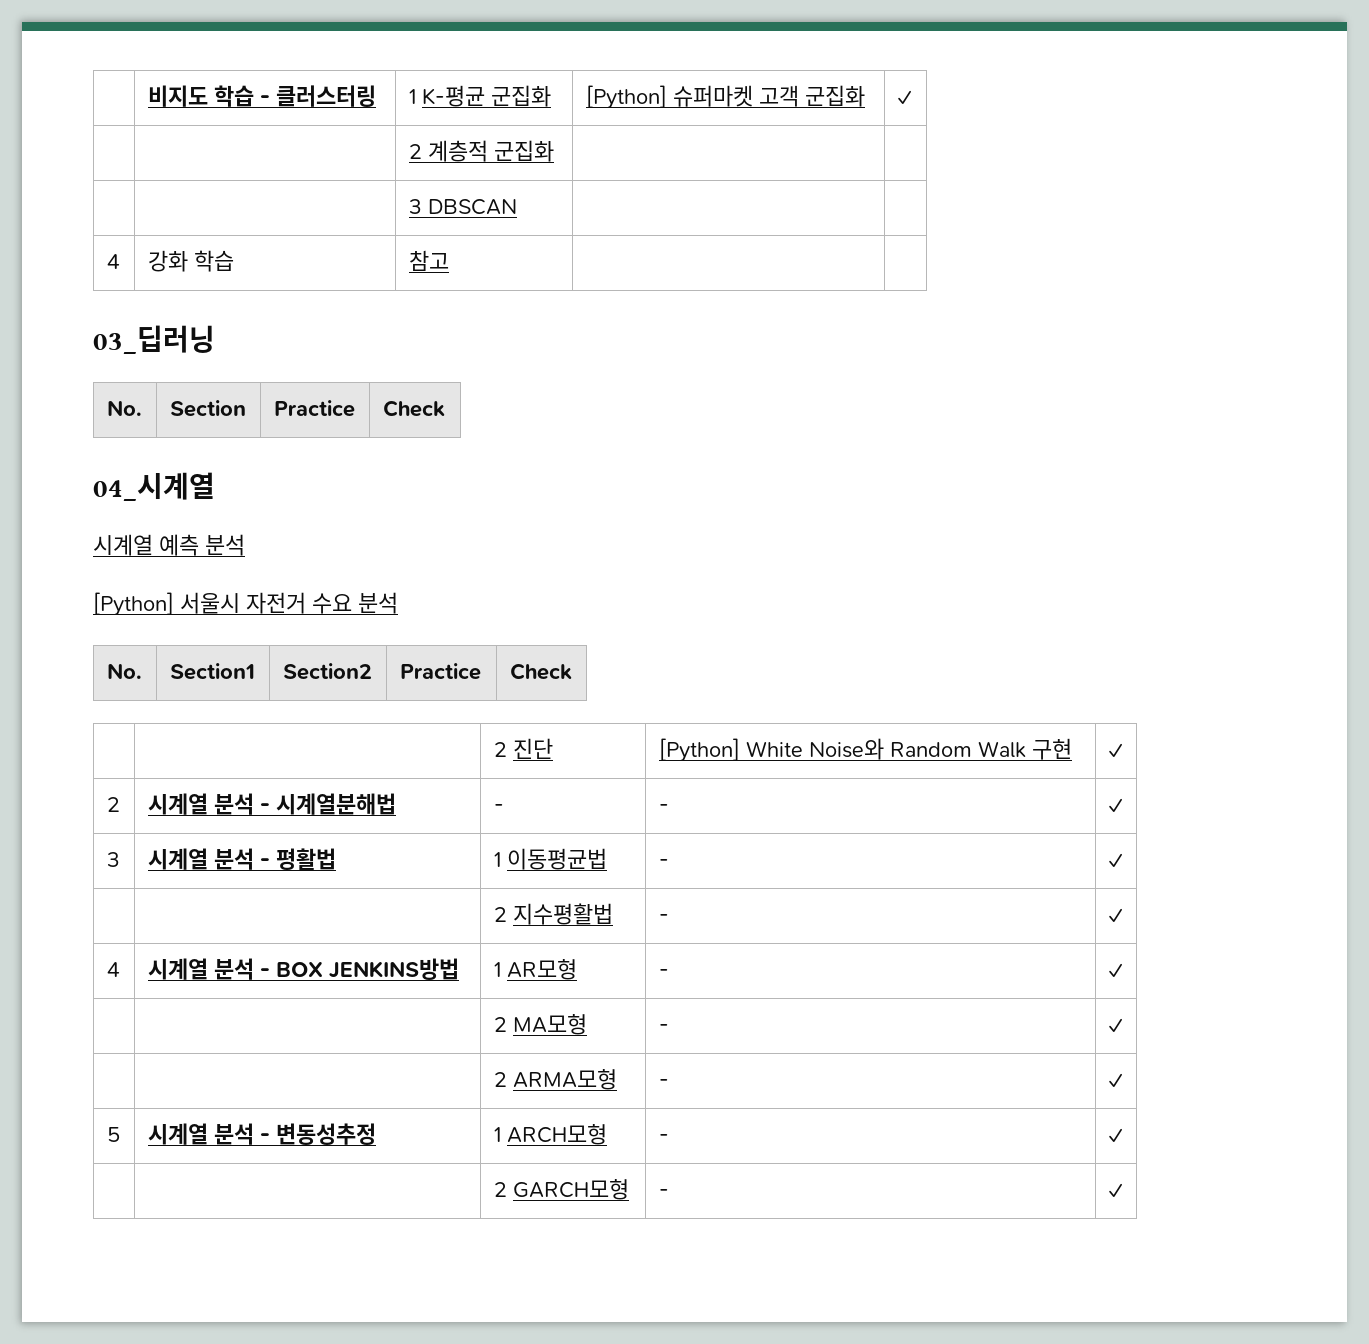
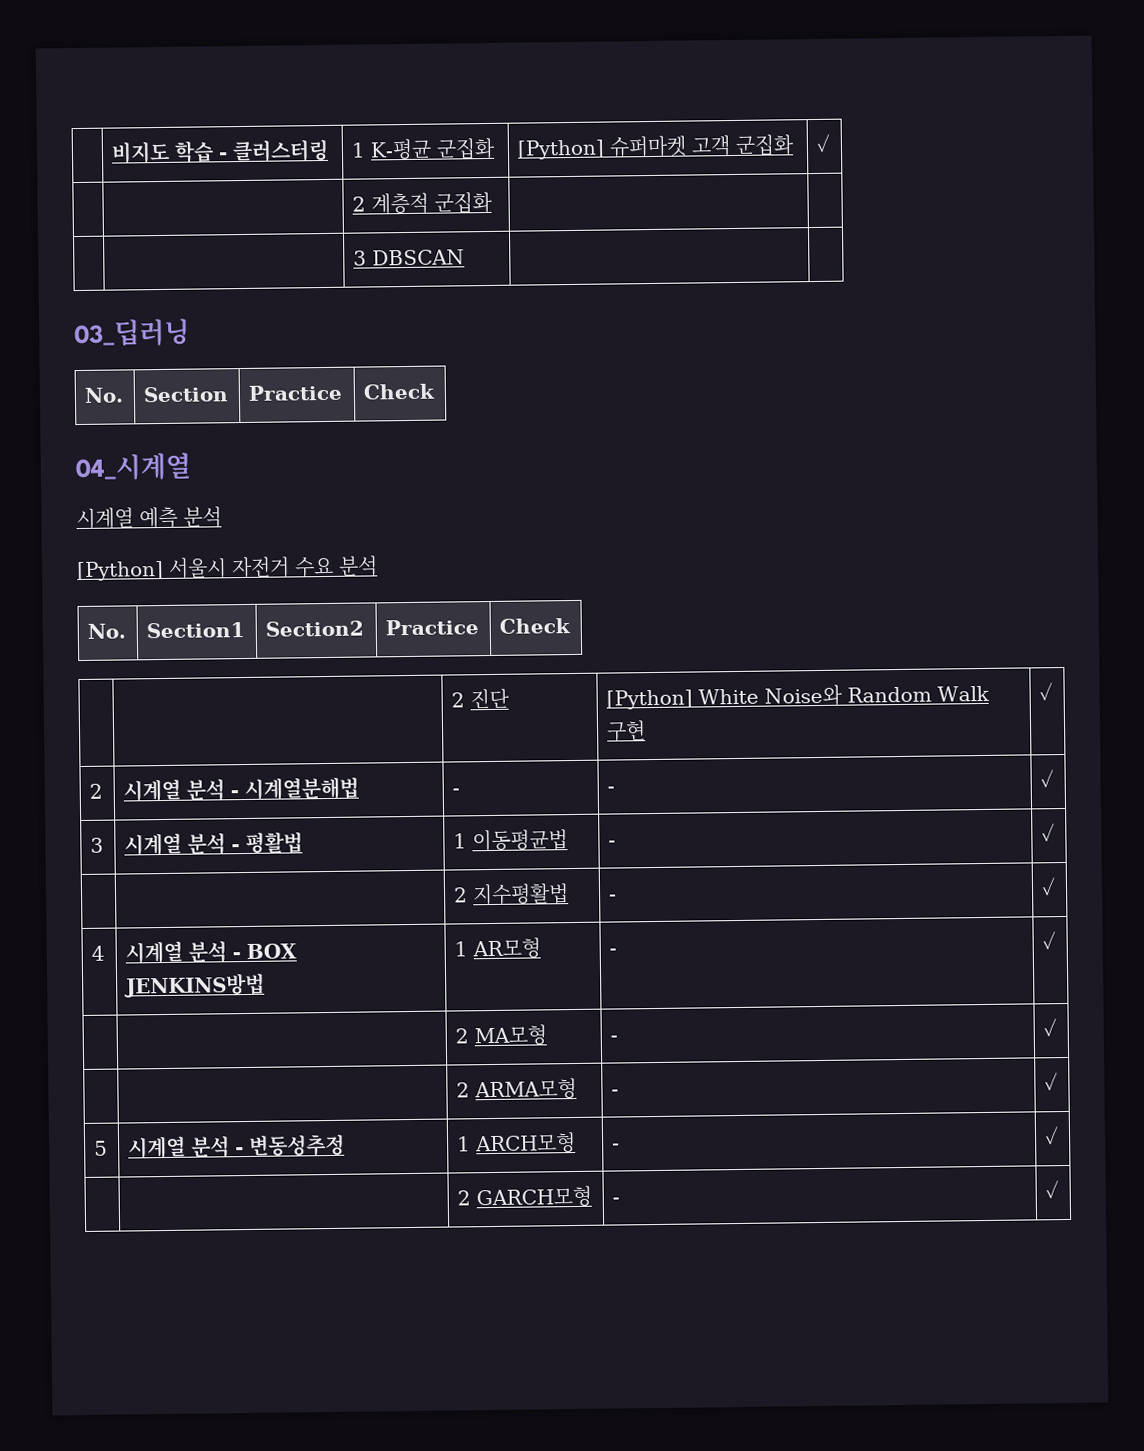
- 4 | 강화 학습 | 참고 | |

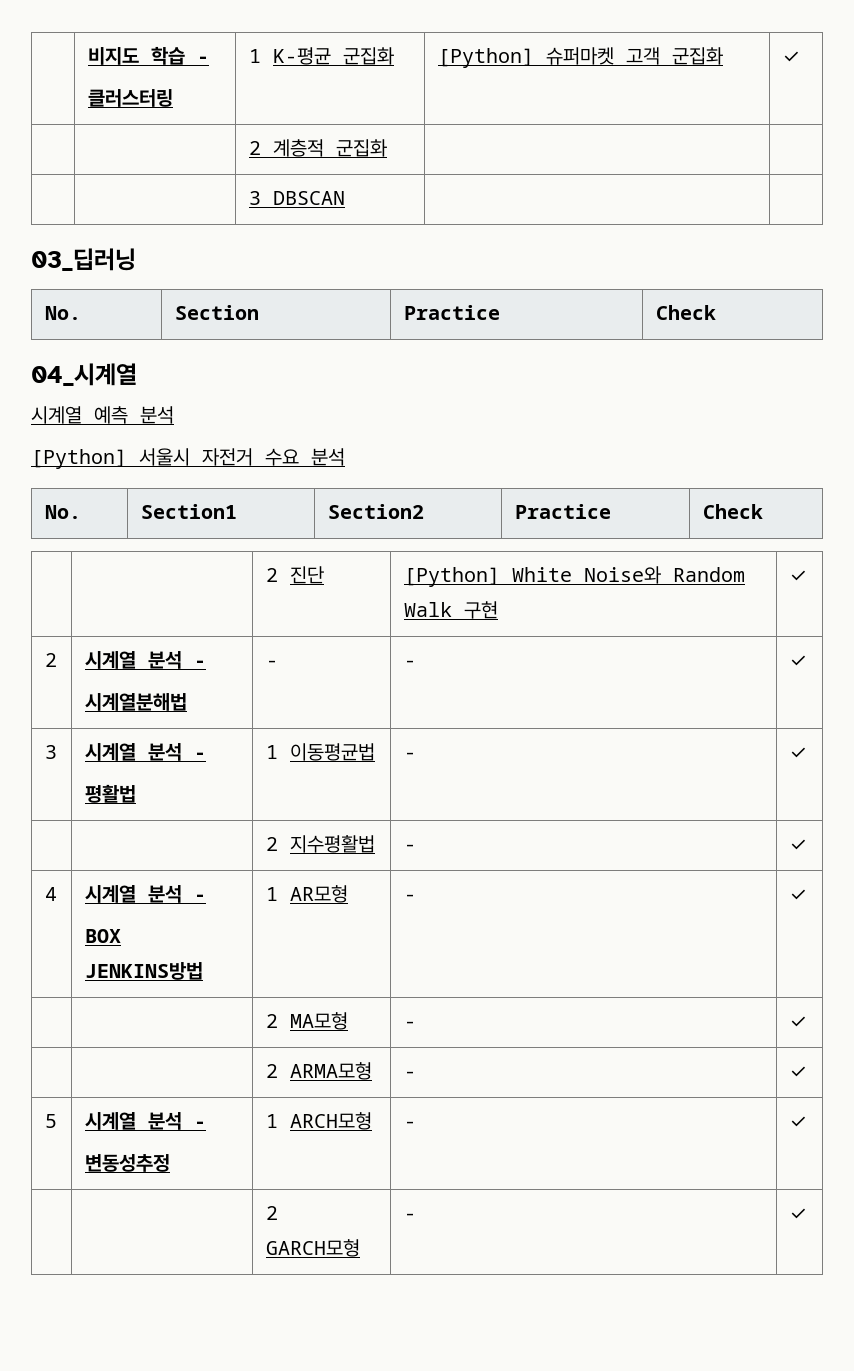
- | 비지도 학습 - 클러스터링 | 1 K-평균 군집화 | [Python] 슈퍼마켓 고객 군집화 | ✓
+ | 비지도 학습 -
+ 클러스터링 | 1 K-평균 군집화 | [Python] 슈퍼마켓 고객 군집화 | ✓
- 2 | 시계열 분석 - 시계열분해법 | - | - | ✓
+ 2 | 시계열 분석 -
+ 시계열분해법 | - | - | ✓
- 3 | 시계열 분석 - 평활법 | 1 이동평균법 | - | ✓
+ 3 | 시계열 분석 -
+ 평활법 | 1 이동평균법 | - | ✓
- 4 | 시계열 분석 - BOX JENKINS방법 | 1 AR모형 | - | ✓
+ 4 | 시계열 분석 -
+ BOX JENKINS방법 | 1 AR모형 | - | ✓
- 5 | 시계열 분석 - 변동성추정 | 1 ARCH모형 | - | ✓
+ 5 | 시계열 분석 -
+ 변동성추정 | 1 ARCH모형 | - | ✓

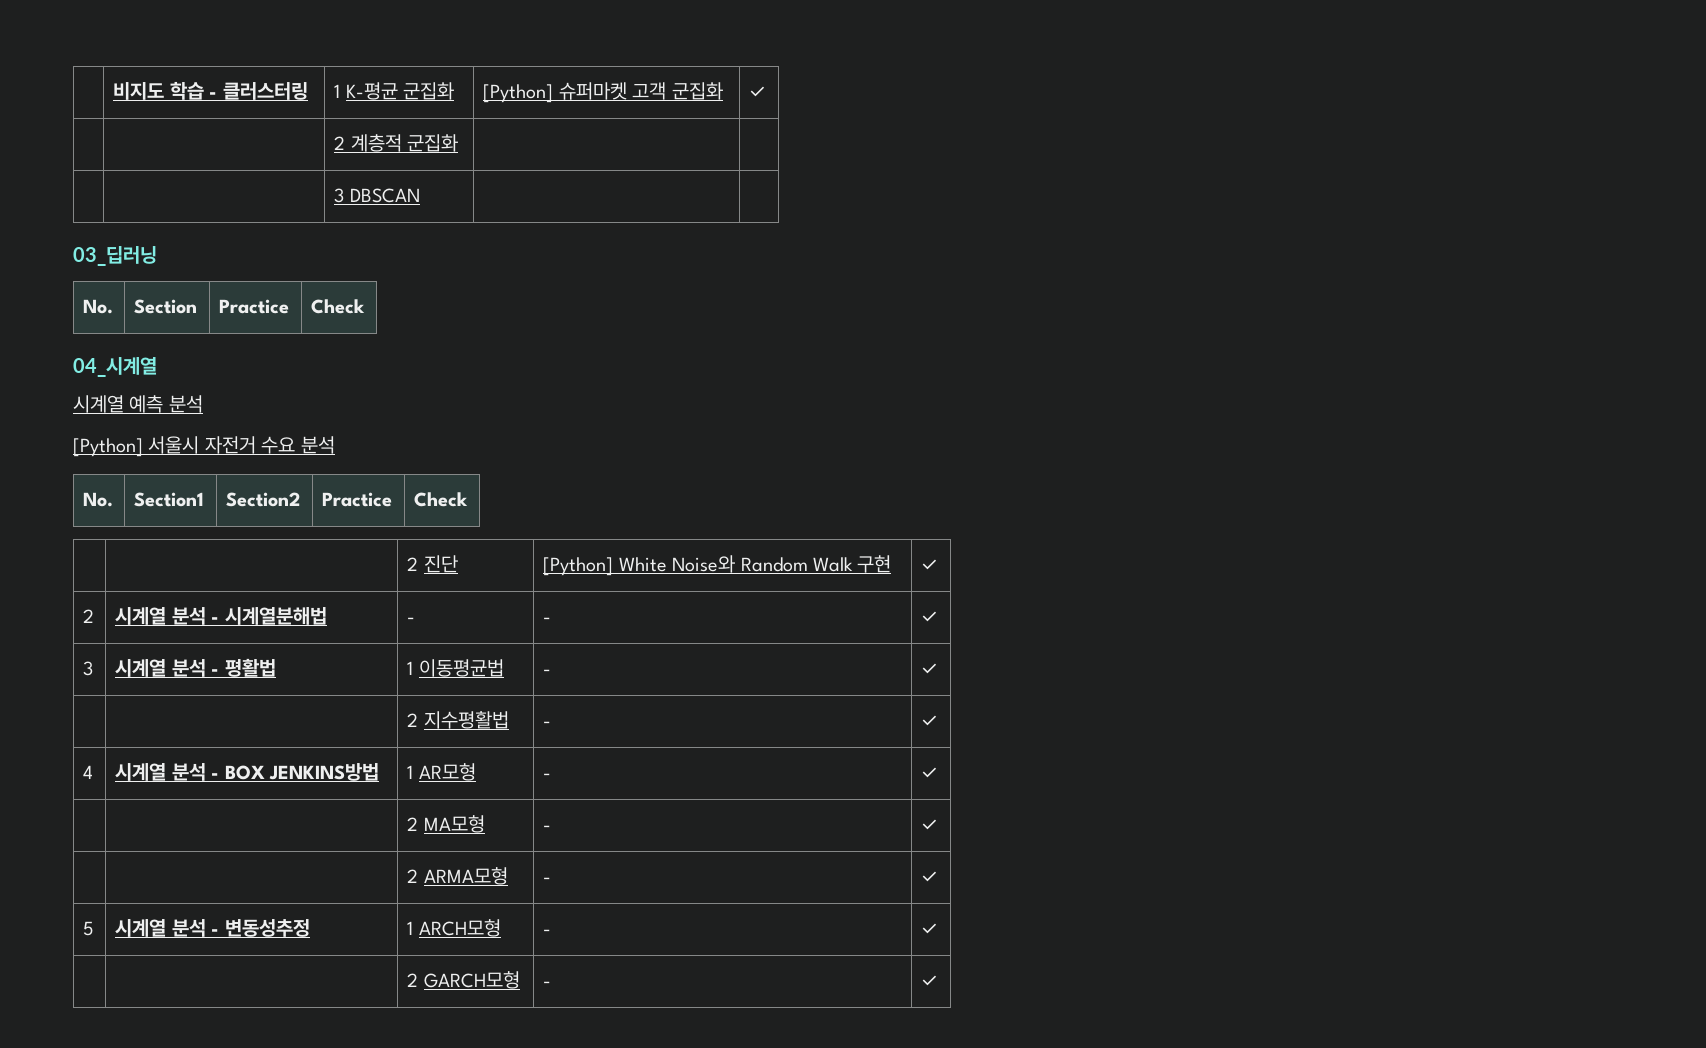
- | 비지도 학습 -
- 클러스터링 | 1 K-평균 군집화 | [Python] 슈퍼마켓 고객 군집화 | ✓
+ | 비지도 학습 - 클러스터링 | 1 K-평균 군집화 | [Python] 슈퍼마켓 고객 군집화 | ✓
- 2 | 시계열 분석 -
- 시계열분해법 | - | - | ✓
+ 2 | 시계열 분석 - 시계열분해법 | - | - | ✓
- 3 | 시계열 분석 -
- 평활법 | 1 이동평균법 | - | ✓
+ 3 | 시계열 분석 - 평활법 | 1 이동평균법 | - | ✓
- 4 | 시계열 분석 -
- BOX JENKINS방법 | 1 AR모형 | - | ✓
+ 4 | 시계열 분석 - BOX JENKINS방법 | 1 AR모형 | - | ✓
- 5 | 시계열 분석 -
- 변동성추정 | 1 ARCH모형 | - | ✓
+ 5 | 시계열 분석 - 변동성추정 | 1 ARCH모형 | - | ✓

